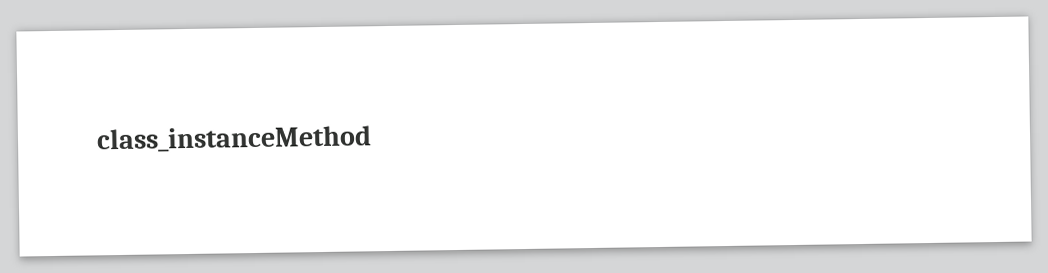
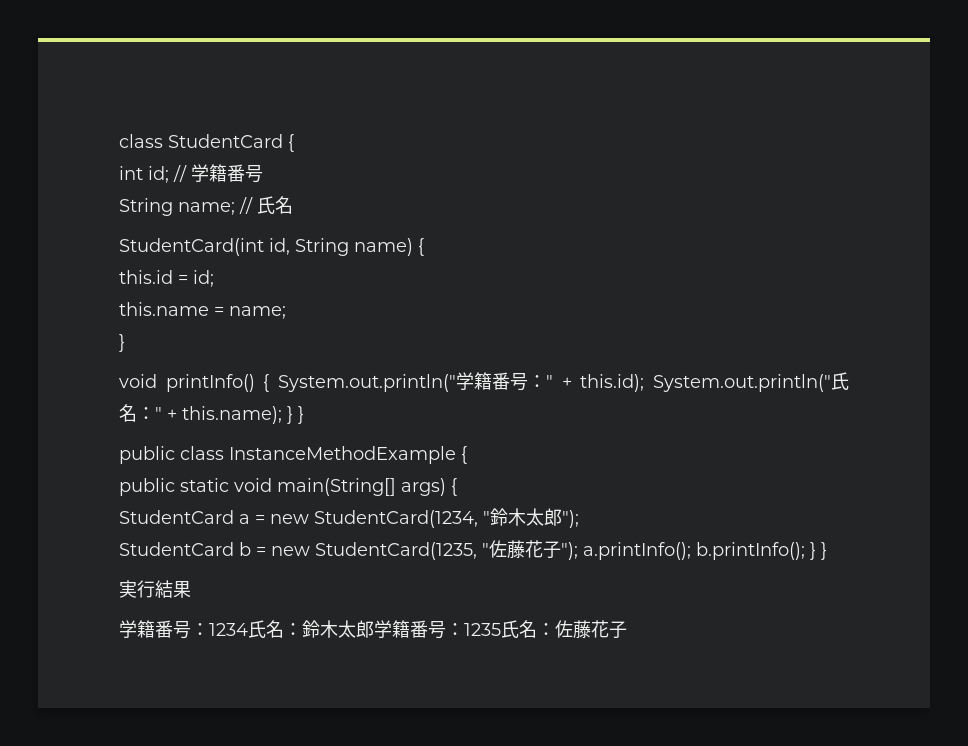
- class_instanceMethod
+ class StudentCard {
+ int id; // 学籍番号
+ String name; // 氏名
+ StudentCard(int id, String name) {
+ this.id = id;
+ this.name = name;
+ }
+ void printInfo() { System.out.println("学籍番号：" + this.id); System.out.println("氏名：" + this.name); } }
+ public class InstanceMethodExample {
+ public static void main(String[] args) {
+ StudentCard a = new StudentCard(1234, "鈴木太郎");
+ StudentCard b = new StudentCard(1235, "佐藤花子"); a.printInfo(); b.printInfo(); } }
+ 実行結果
+ 学籍番号：1234氏名：鈴木太郎学籍番号：1235氏名：佐藤花子

